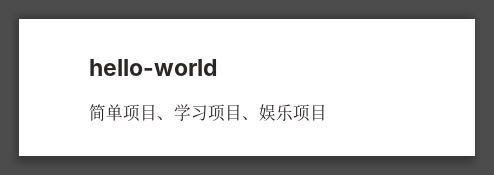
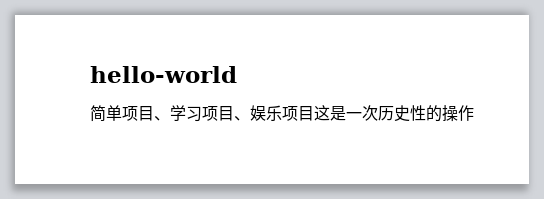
- 简单项目、学习项目、娱乐项目
+ 简单项目、学习项目、娱乐项目这是一次历史性的操作

